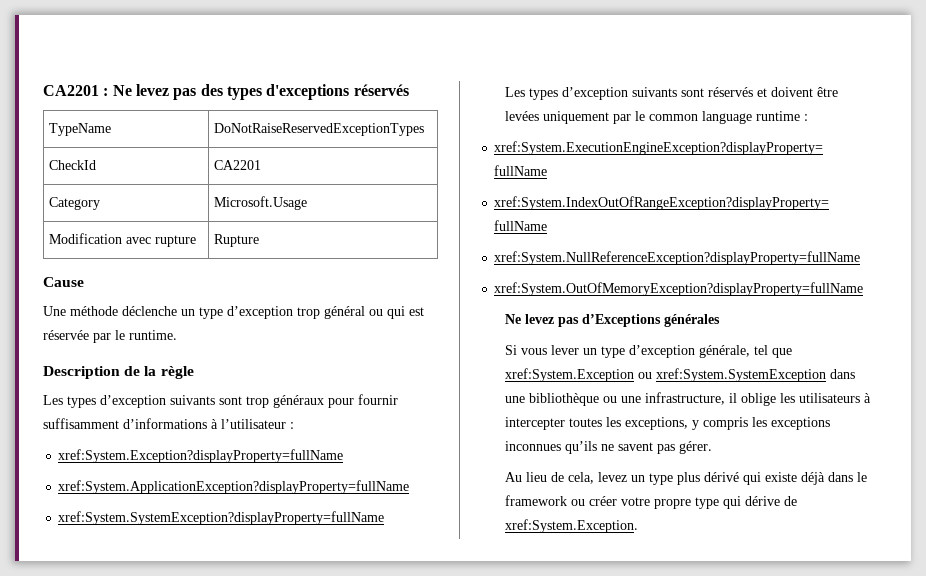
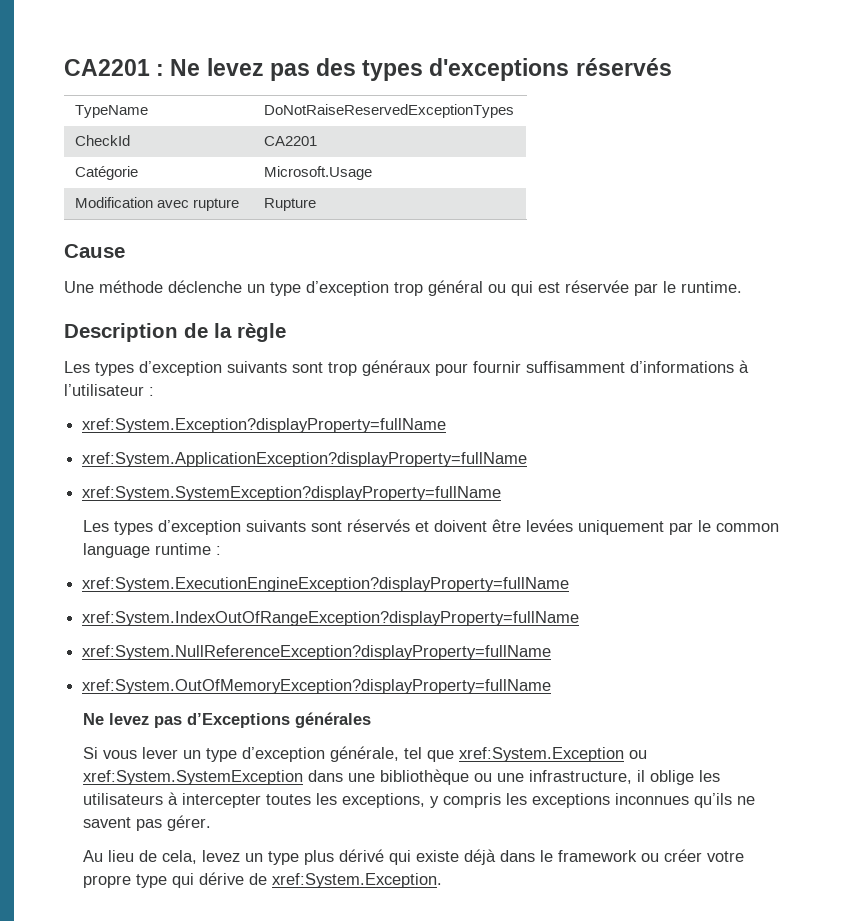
- Category | Microsoft.Usage
+ Catégorie | Microsoft.Usage

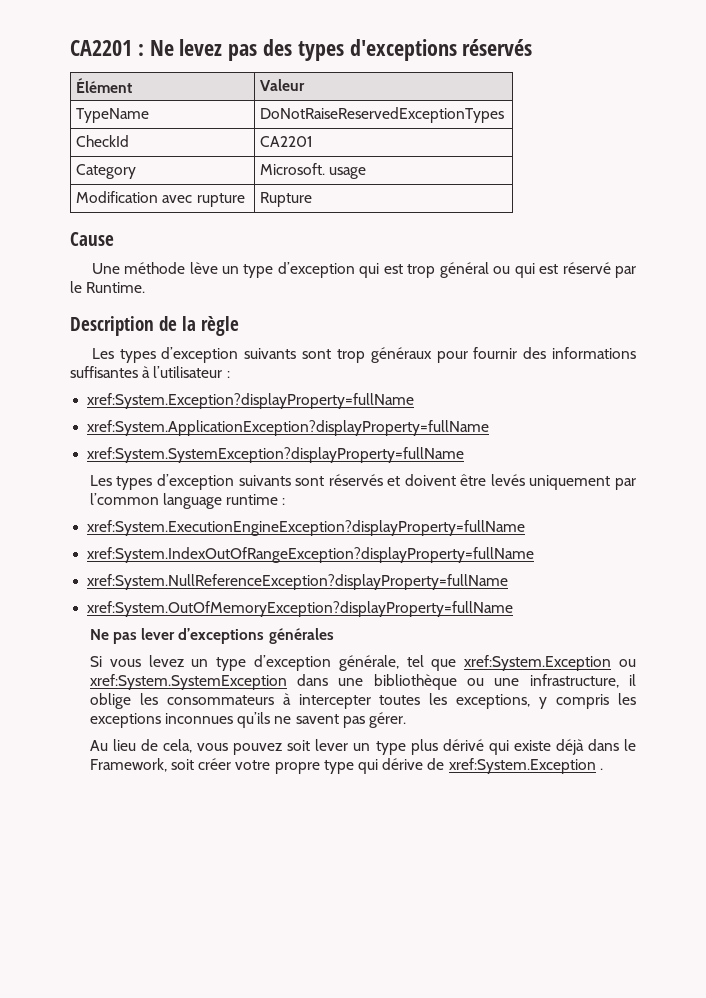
+ Élément | Valeur
- Catégorie | Microsoft.Usage
+ Category | Microsoft. usage
- Une méthode déclenche un type d’exception trop général ou qui est réservée par le runtime.
+ Une méthode lève un type d’exception qui est trop général ou qui est réservé par le Runtime.
- Les types d’exception suivants sont trop généraux pour fournir suffisamment d’informations à l’utilisateur :
+ Les types d’exception suivants sont trop généraux pour fournir des informations suffisantes à l’utilisateur :
- Les types d’exception suivants sont réservés et doivent être levées uniquement par le common language runtime :
+ Les types d’exception suivants sont réservés et doivent être levés uniquement par l’common language runtime :
- Ne levez pas d’Exceptions générales
+ Ne pas lever d’exceptions générales
- Si vous lever un type d’exception générale, tel que xref:System.Exception ou xref:System.SystemException dans une bibliothèque ou une infrastructure, il oblige les utilisateurs à intercepter toutes les exceptions, y compris les exceptions inconnues qu’ils ne savent pas gérer.
+ Si vous levez un type d’exception générale, tel que xref:System.Exception ou xref:System.SystemException dans une bibliothèque ou une infrastructure, il oblige les consommateurs à intercepter toutes les exceptions, y compris les exceptions inconnues qu’ils ne savent pas gérer.
- Au lieu de cela, levez un type plus dérivé qui existe déjà dans le framework ou créer votre propre type qui dérive de xref:System.Exception.
+ Au lieu de cela, vous pouvez soit lever un type plus dérivé qui existe déjà dans le Framework, soit créer votre propre type qui dérive de xref:System.Exception .

